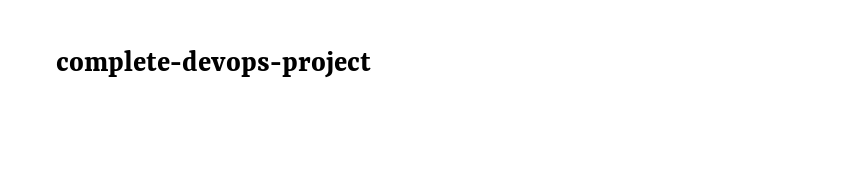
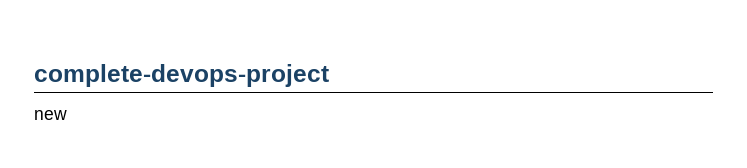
+ new

